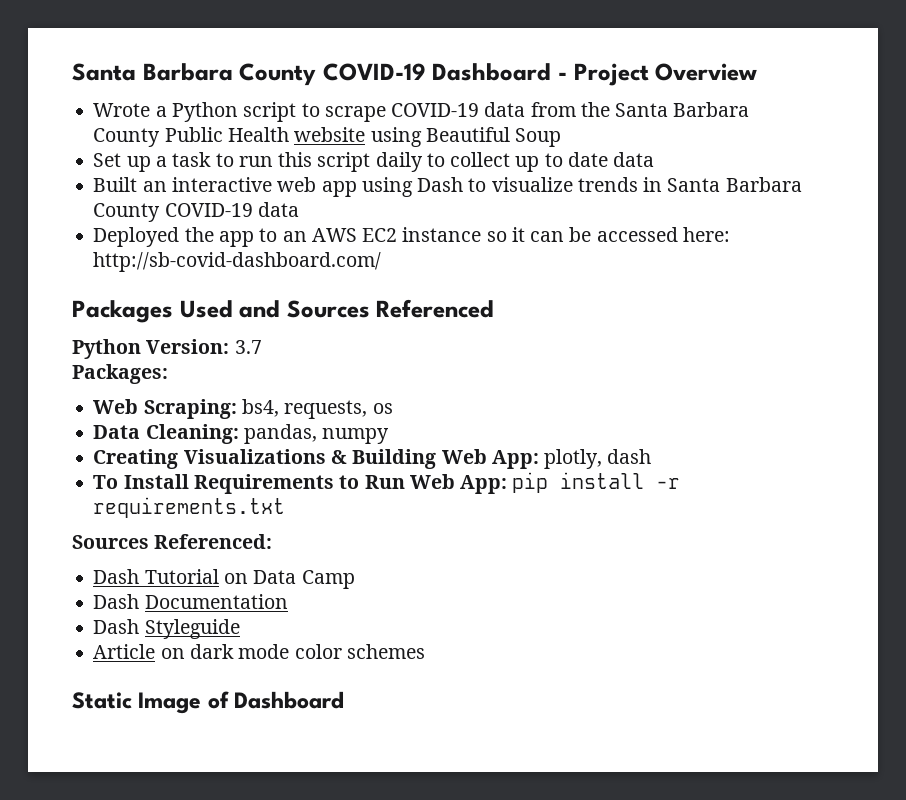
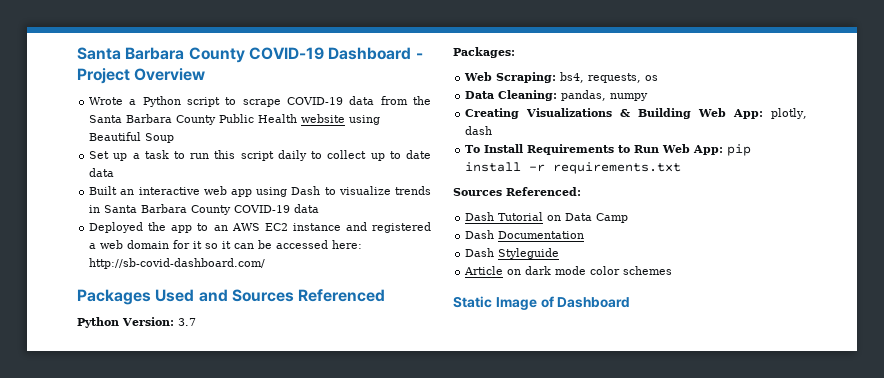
- Deployed the app to an AWS EC2 instance so it can be accessed here: http://sb-covid-dashboard.com/
+ Deployed the app to an AWS EC2 instance and registered a web domain for it so it can be accessed here: http://sb-covid-dashboard.com/

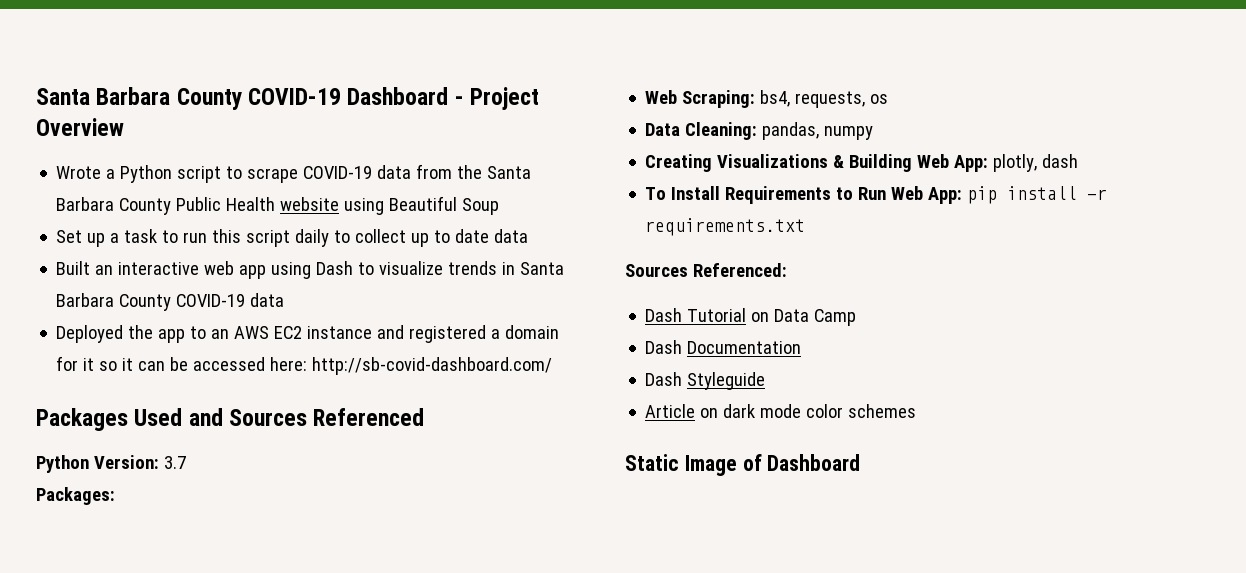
- Deployed the app to an AWS EC2 instance and registered a web domain for it so it can be accessed here: http://sb-covid-dashboard.com/
+ Deployed the app to an AWS EC2 instance and registered a domain for it so it can be accessed here: http://sb-covid-dashboard.com/

